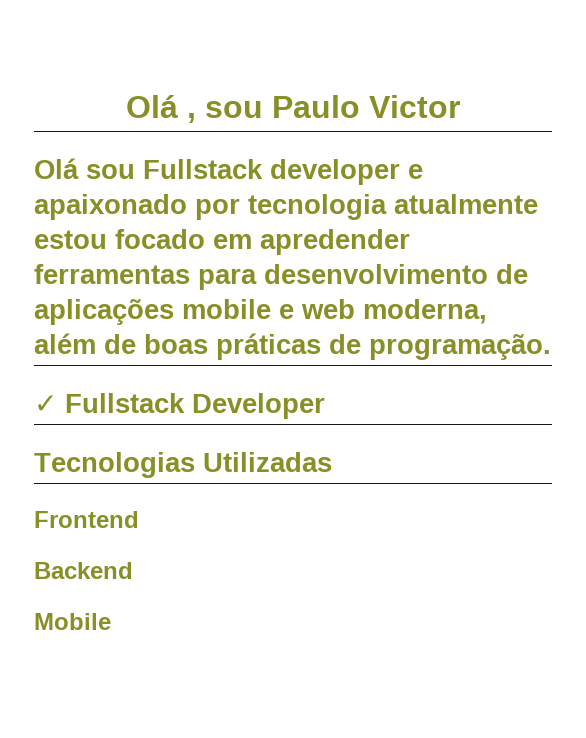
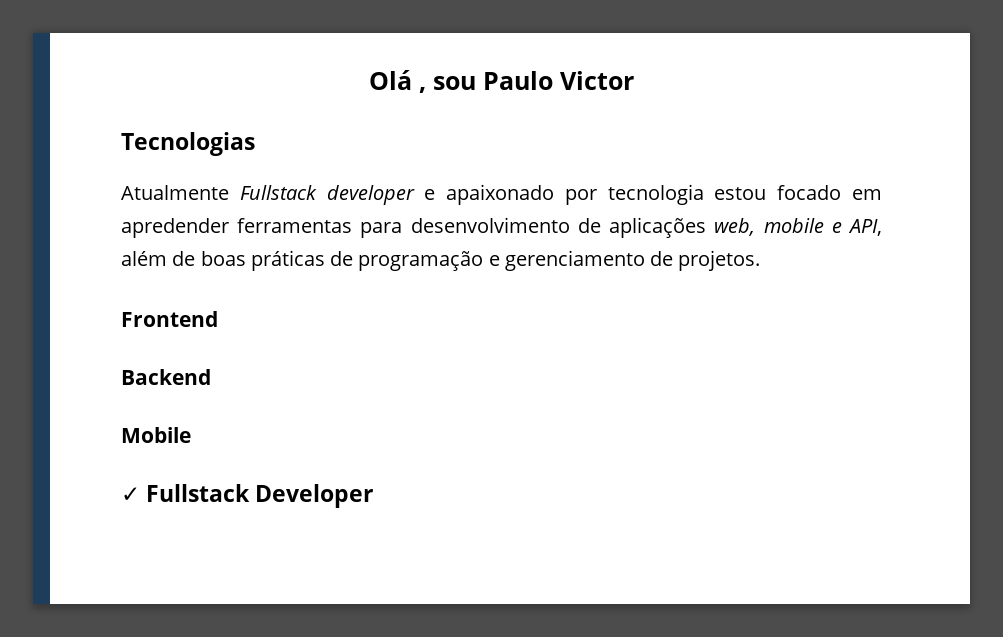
- Olá sou Fullstack developer e apaixonado por tecnologia atualmente estou focado em apredender ferramentas para desenvolvimento de aplicações mobile e web moderna, além de boas práticas de programação.
- ✓ Fullstack Developer
- Tecnologias Utilizadas
+ Tecnologias
+ Atualmente Fullstack developer e apaixonado por tecnologia estou focado em apredender ferramentas para desenvolvimento de aplicações web, mobile e API, além de boas práticas de programação e gerenciamento de projetos.
+ ✓ Fullstack Developer

